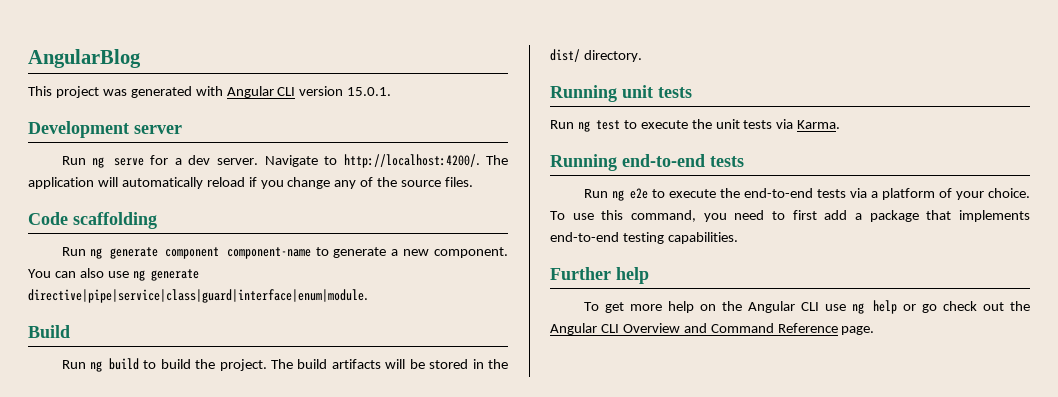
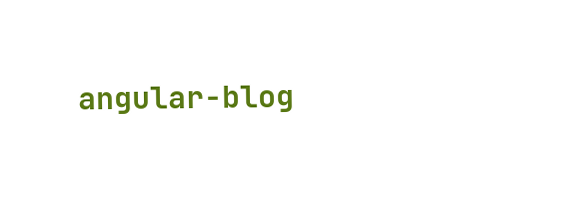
- AngularBlog
- This project was generated with Angular CLI version 15.0.1.
- Development server
- Run ng serve for a dev server. Navigate to http://localhost:4200/. The application will automatically reload if you change any of the source files.
- Code scaffolding
- Run ng generate component component-name to generate a new component. You can also use ng generate directive|pipe|service|class|guard|interface|enum|module.
- Build
- Run ng build to build the project. The build artifacts will be stored in the dist/ directory.
- Running unit tests
- Run ng test to execute the unit tests via Karma.
- Running end-to-end tests
- Run ng e2e to execute the end-to-end tests via a platform of your choice. To use this command, you need to first add a package that implements end-to-end testing capabilities.
- Further help
- To get more help on the Angular CLI use ng help or go check out the Angular CLI Overview and Command Reference page.
+ angular-blog

